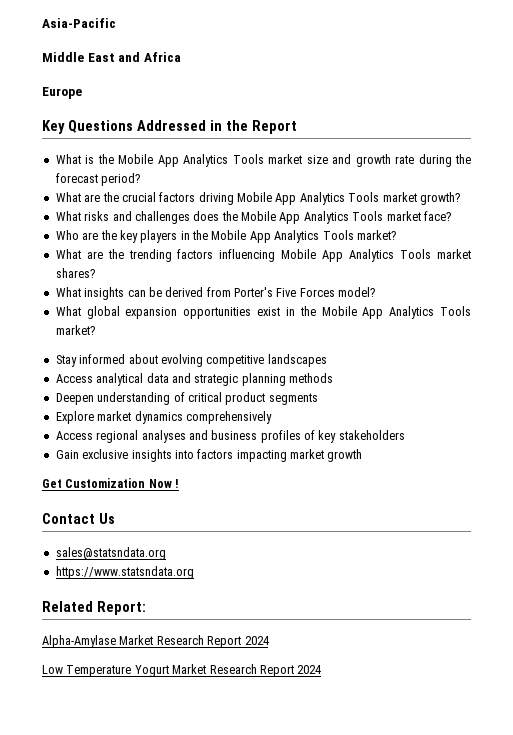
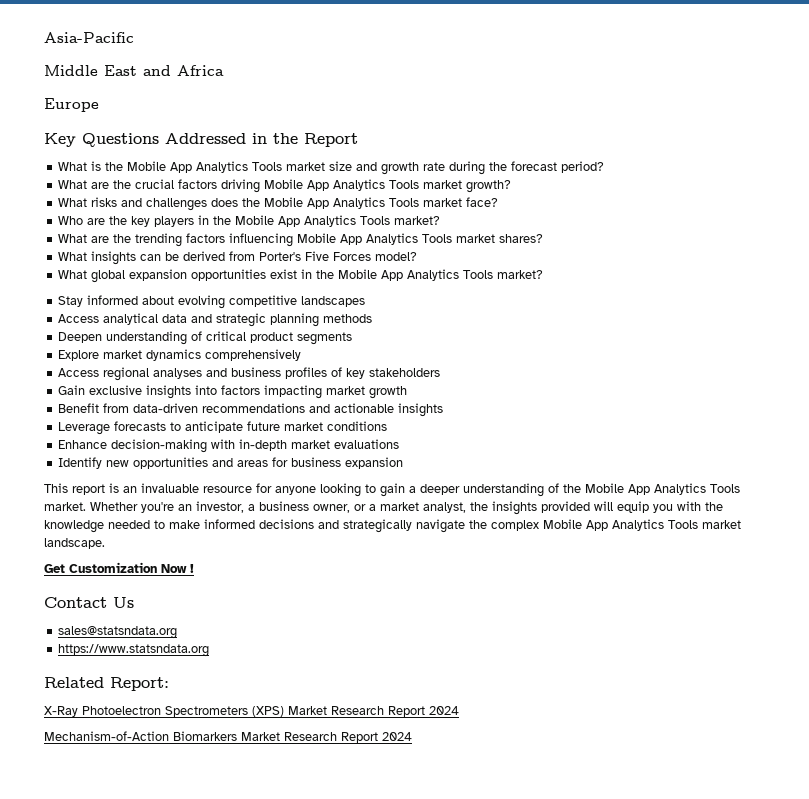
+ Benefit from data-driven recommendations and actionable insights
+ Leverage forecasts to anticipate future market conditions
+ Enhance decision-making with in-depth market evaluations
+ Identify new opportunities and areas for business expansion
+ This report is an invaluable resource for anyone looking to gain a deeper understanding of the Mobile App Analytics Tools market. Whether you're an investor, a business owner, or a market analyst, the insights provided will equip you with the knowledge needed to make informed decisions and strategically navigate the complex Mobile App Analytics Tools market landscape.
- Alpha-Amylase Market Research Report 2024
+ X-Ray Photoelectron Spectrometers (XPS) Market Research Report 2024
- Low Temperature Yogurt Market Research Report 2024
+ Mechanism-of-Action Biomarkers Market Research Report 2024

